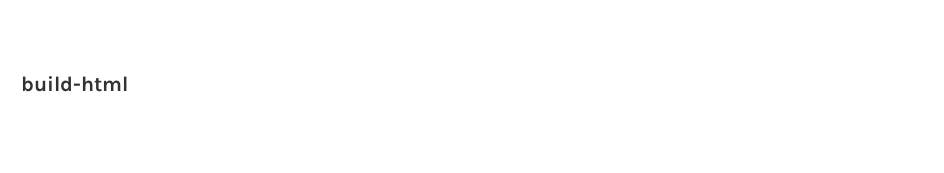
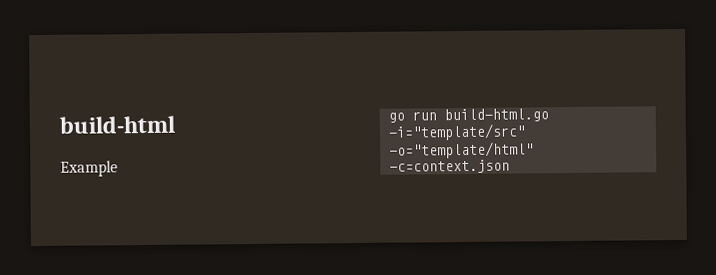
+ Example
+ go run build-html.go -i="template/src" -o="template/html" -c=context.json

